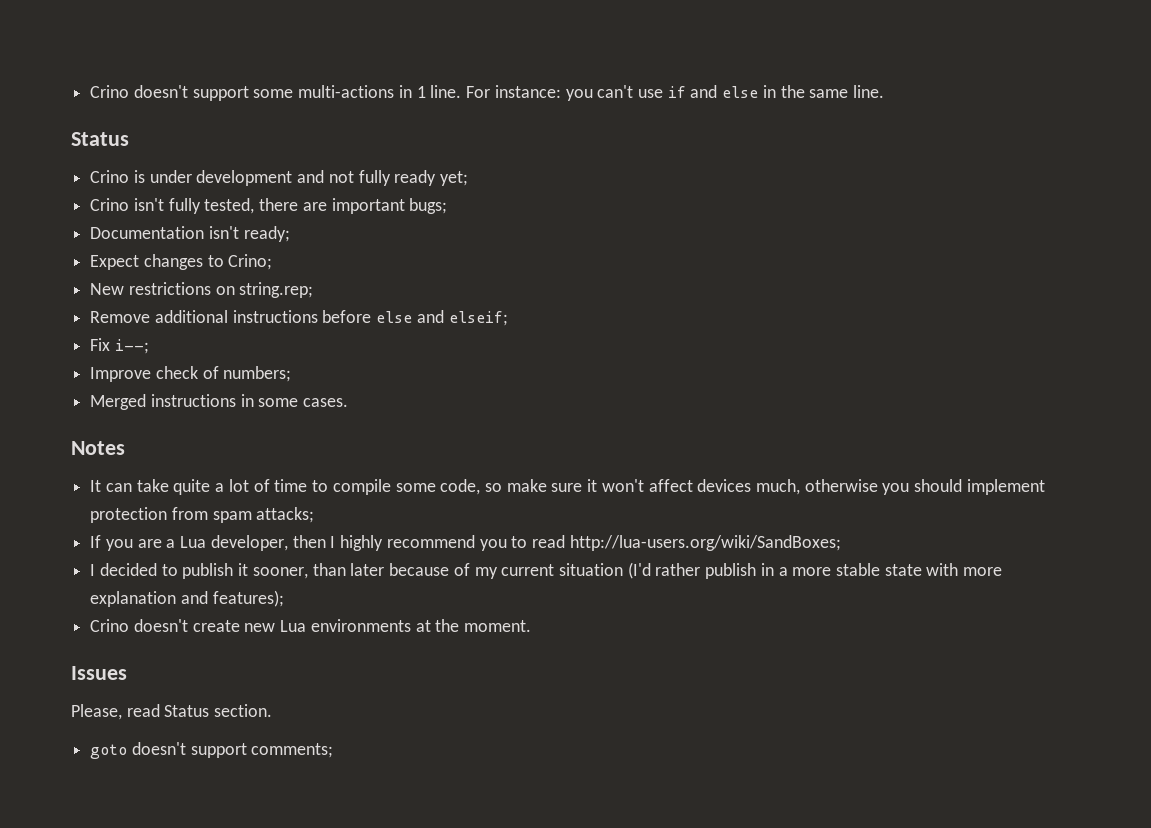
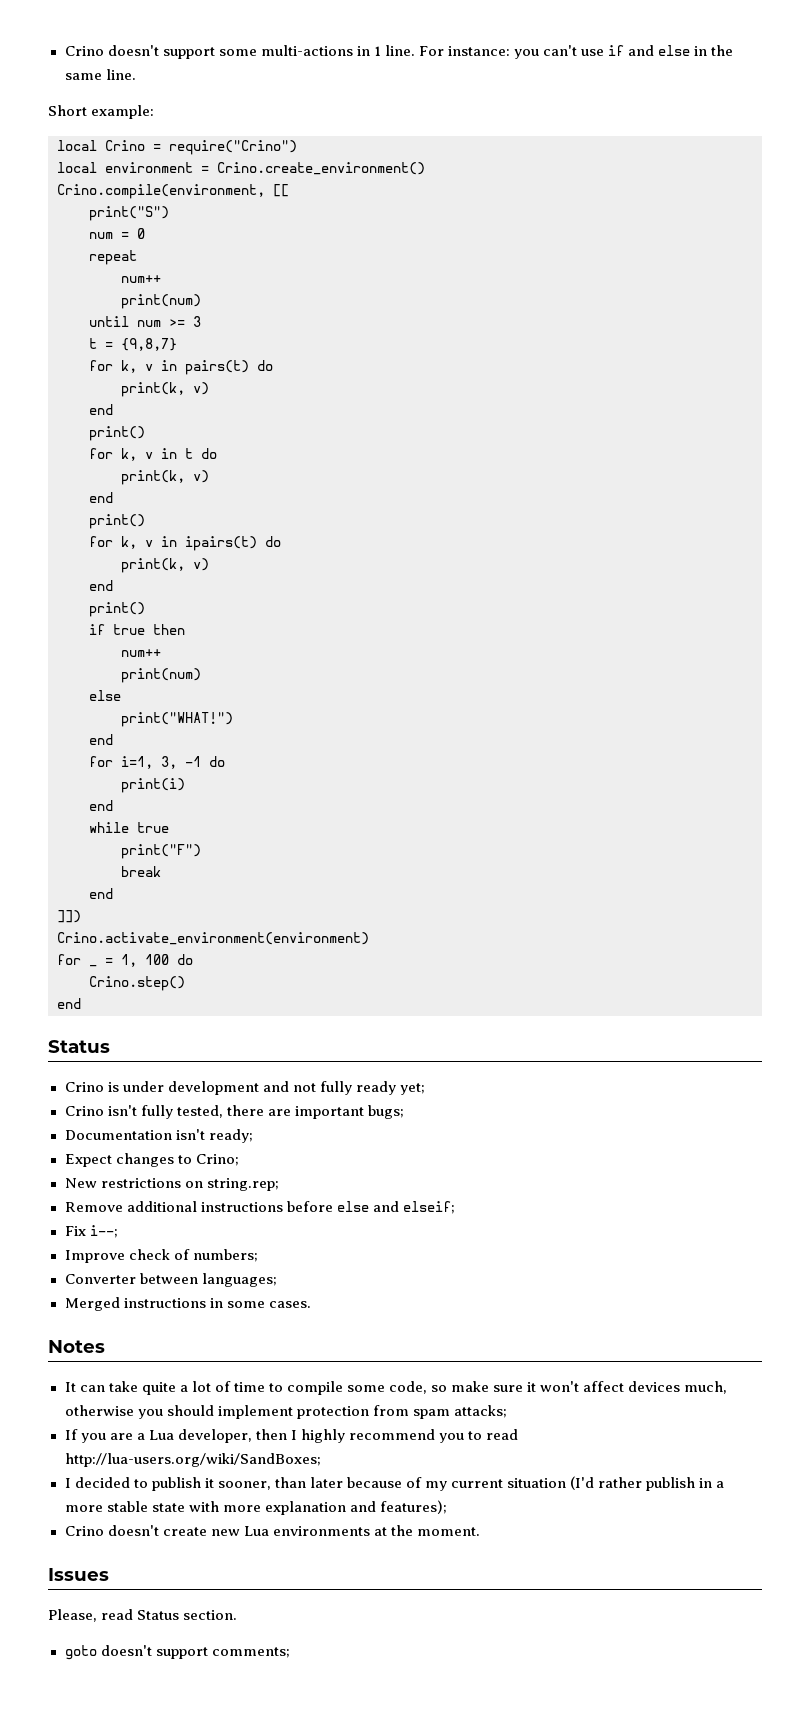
+ Short example:
+ local Crino = require("Crino")
+ local environment = Crino.create_environment()
+ Crino.compile(environment, [[
+ print("S")
+ num = 0
+ repeat
+ num++
+ print(num)
+ until num >= 3
+ t = {9,8,7}
+ for k, v in pairs(t) do
+ print(k, v)
+ end
+ print()
+ for k, v in t do
+ print(k, v)
+ end
+ print()
+ for k, v in ipairs(t) do
+ print(k, v)
+ end
+ print()
+ if true then
+ num++
+ print(num)
+ else
+ print("WHAT!")
+ end
+ for i=1, 3, -1 do
+ print(i)
+ end
+ while true
+ print("F")
+ break
+ end
+ ]])
+ Crino.activate_environment(environment)
+ for _ = 1, 100 do
+ Crino.step()
+ end
+ Converter between languages;

